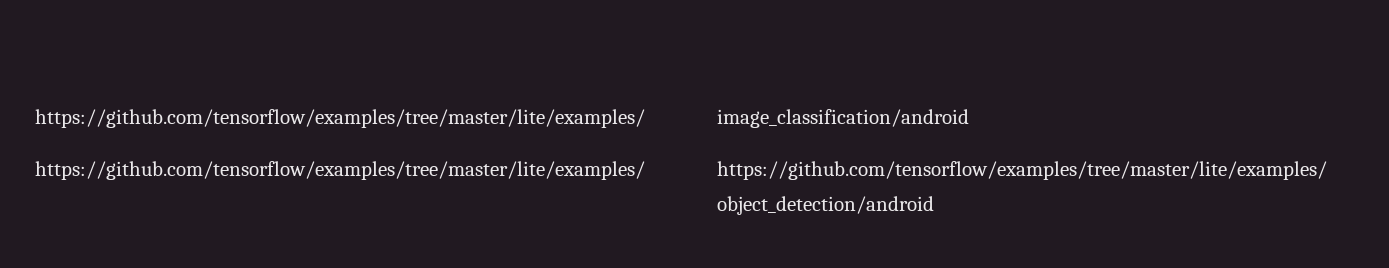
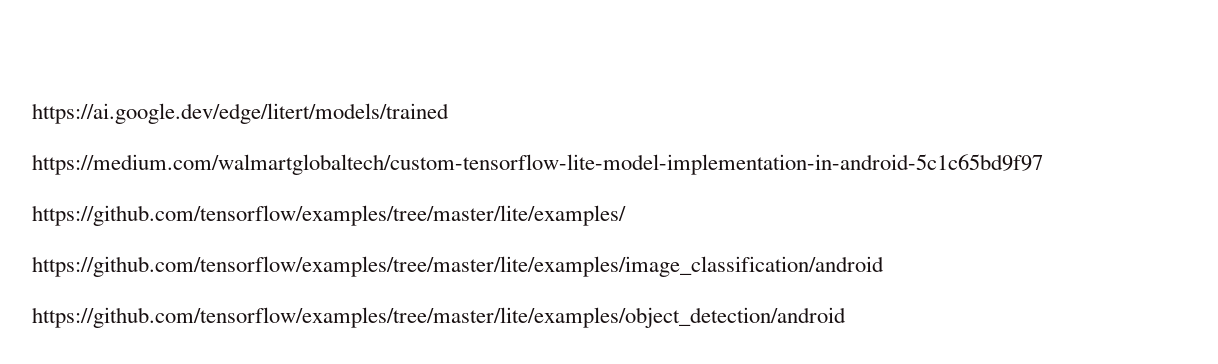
+ https://ai.google.dev/edge/litert/models/trained
+ https://medium.com/walmartglobaltech/custom-tensorflow-lite-model-implementation-in-android-5c1c65bd9f97

